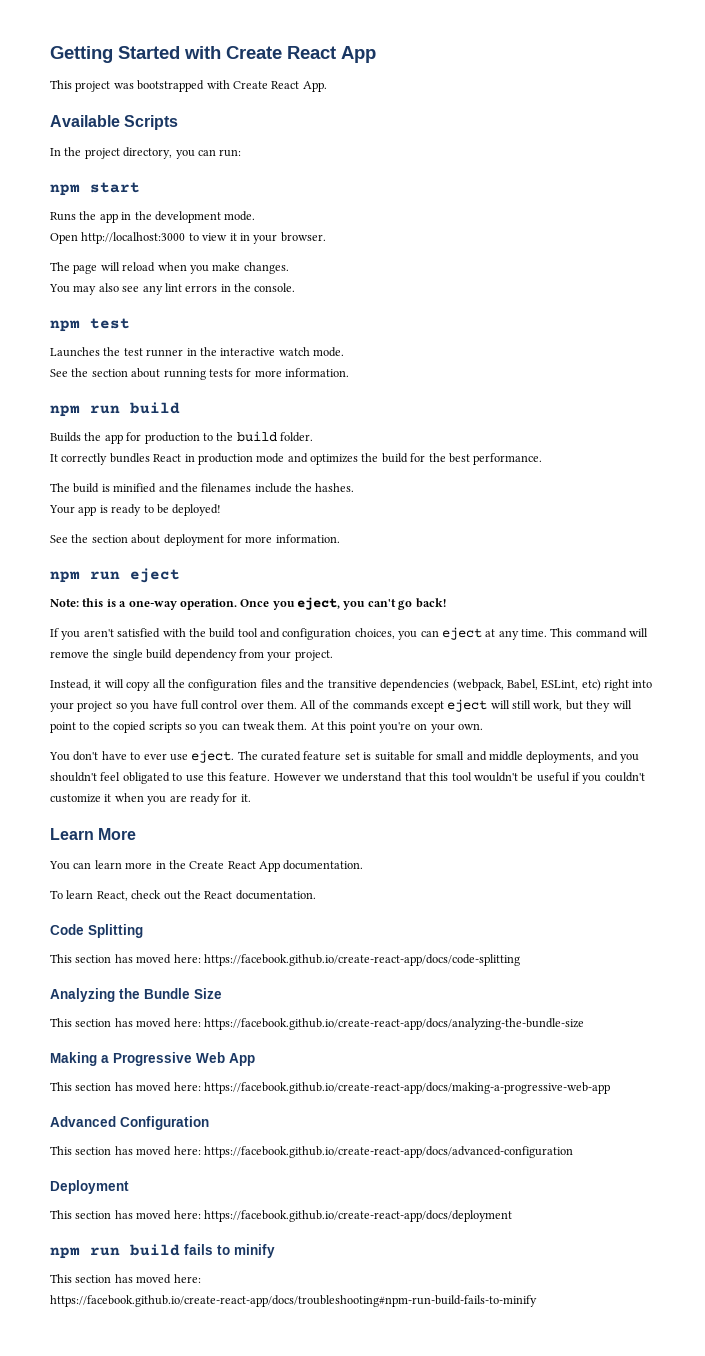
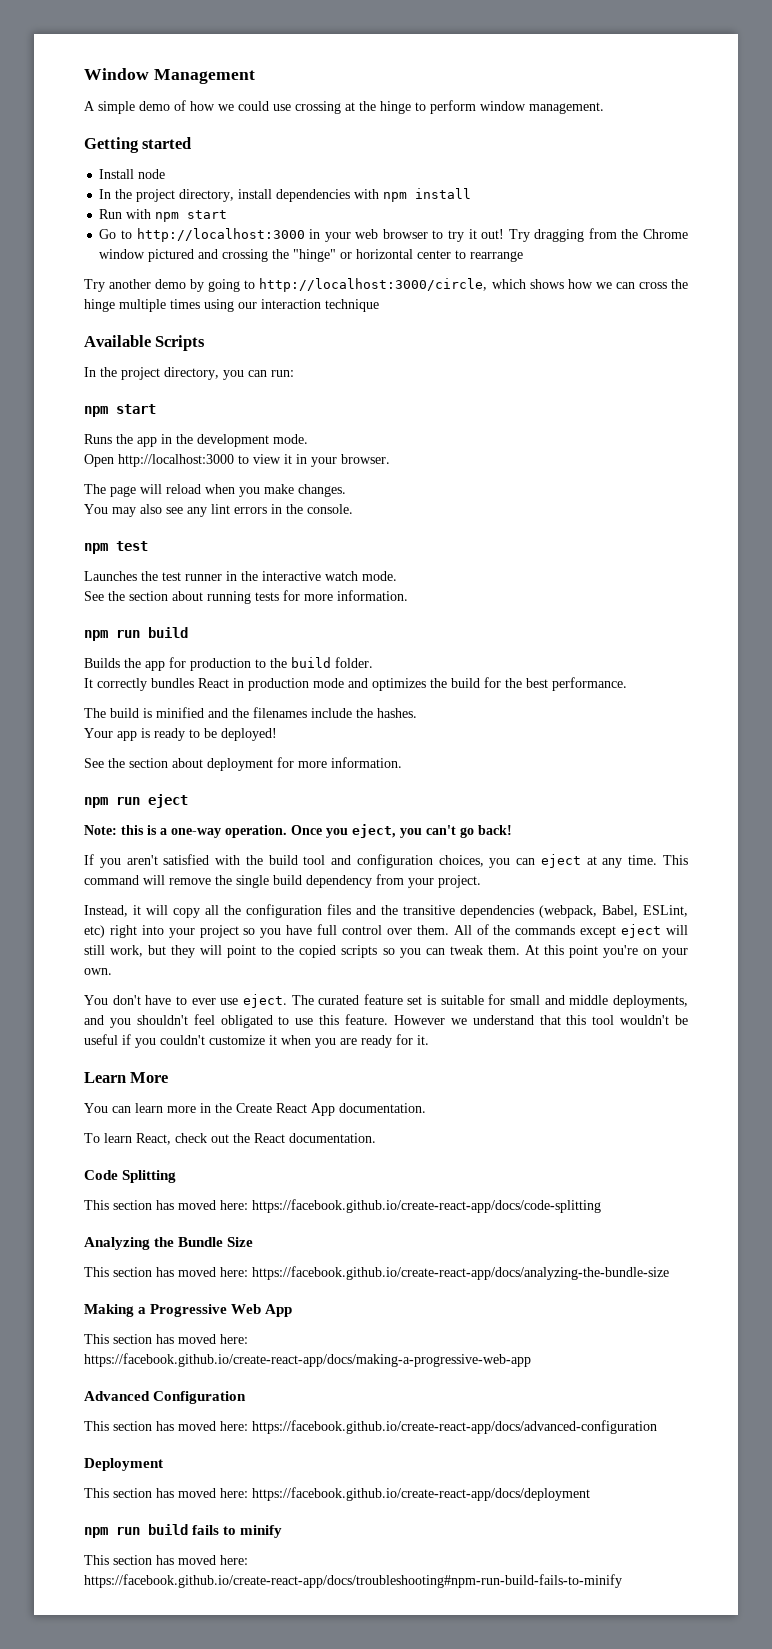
- Getting Started with Create React App
- This project was bootstrapped with Create React App.
+ Window Management
+ A simple demo of how we could use crossing at the hinge to perform window management.
+ Getting started
+ Install node
+ In the project directory, install dependencies with npm install
+ Run with npm start
+ Go to http://localhost:3000 in your web browser to try it out! Try dragging from the Chrome window pictured and crossing the "hinge" or horizontal center to rearrange
+ Try another demo by going to http://localhost:3000/circle, which shows how we can cross the hinge multiple times using our interaction technique

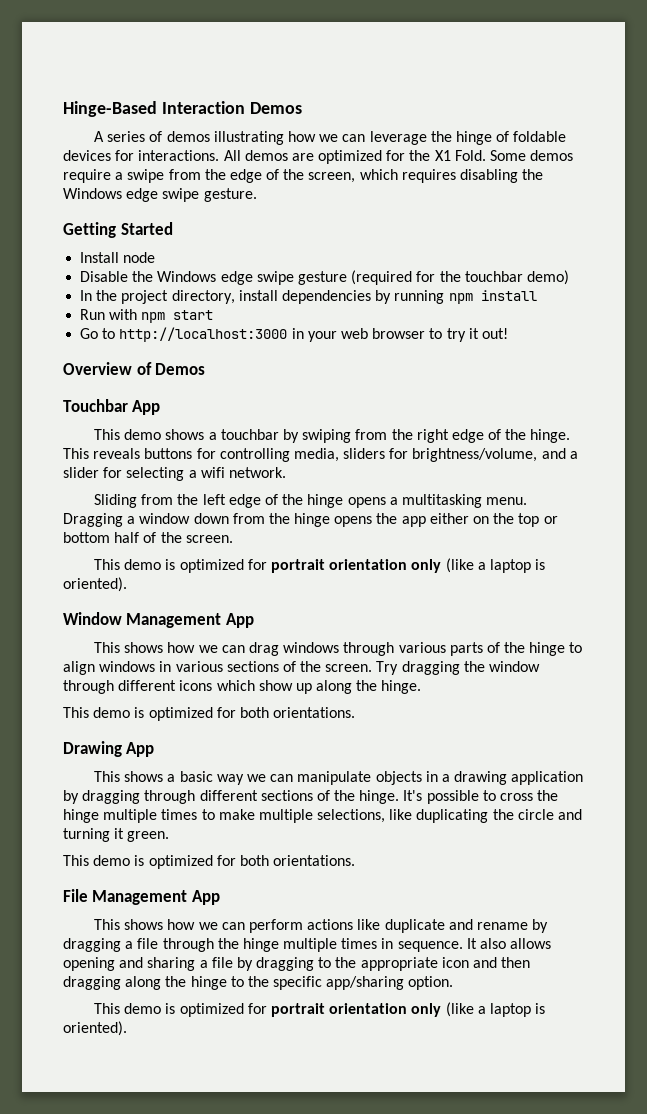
- Window Management
- A simple demo of how we could use crossing at the hinge to perform window management.
+ Hinge-Based Interaction Demos
+ A series of demos illustrating how we can leverage the hinge of foldable devices for interactions. All demos are optimized for the X1 Fold. Some demos require a swipe from the edge of the screen, which requires disabling the Windows edge swipe gesture.
- Getting started
+ Getting Started
+ Disable the Windows edge swipe gesture (required for the touchbar demo)
- In the project directory, install dependencies with npm install
+ In the project directory, install dependencies by running npm install
- Go to http://localhost:3000 in your web browser to try it out! Try dragging from the Chrome window pictured and crossing the "hinge" or horizontal center to rearrange
- Try another demo by going to http://localhost:3000/circle, which shows how we can cross the hinge multiple times using our interaction technique
- Available Scripts
- In the project directory, you can run:
- npm start
- Runs the app in the development mode.
- Open http://localhost:3000 to view it in your browser.
- The page will reload when you make changes.
- You may also see any lint errors in the console.
- npm test
- Launches the test runner in the interactive watch mode.
- See the section about running tests for more information.
- npm run build
- Builds the app for production to the build folder.
- It correctly bundles React in production mode and optimizes the build for the best performance.
- The build is minified and the filenames include the hashes.
- Your app is ready to be deployed!
- See the section about deployment for more information.
- npm run eject
- Note: this is a one-way operation. Once you eject, you can't go back!
- If you aren't satisfied with the build tool and configuration choices, you can eject at any time. This command will remove the single build dependency from your project.
- Instead, it will copy all the configuration files and the transitive dependencies (webpack, Babel, ESLint, etc) right into your project so you have full control over them. All of the commands except eject will still work, but they will point to the copied scripts so you can tweak them. At this point you're on your own.
- You don't have to ever use eject. The curated feature set is suitable for small and middle deployments, and you shouldn't feel obligated to use this feature. However we understand that this tool wouldn't be useful if you couldn't customize it when you are ready for it.
- Learn More
- You can learn more in the Create React App documentation.
- To learn React, check out the React documentation.
- Code Splitting
- This section has moved here: https://facebook.github.io/create-react-app/docs/code-splitting
- Analyzing the Bundle Size
- This section has moved here: https://facebook.github.io/create-react-app/docs/analyzing-the-bundle-size
- Making a Progressive Web App
- This section has moved here: https://facebook.github.io/create-react-app/docs/making-a-progressive-web-app
- Advanced Configuration
- This section has moved here: https://facebook.github.io/create-react-app/docs/advanced-configuration
- Deployment
- This section has moved here: https://facebook.github.io/create-react-app/docs/deployment
- npm run build fails to minify
- This section has moved here: https://facebook.github.io/create-react-app/docs/troubleshooting#npm-run-build-fails-to-minify
+ Go to http://localhost:3000 in your web browser to try it out!
+ Overview of Demos
+ Touchbar App
+ This demo shows a touchbar by swiping from the right edge of the hinge. This reveals buttons for controlling media, sliders for brightness/volume, and a slider for selecting a wifi network.
+ Sliding from the left edge of the hinge opens a multitasking menu. Dragging a window down from the hinge opens the app either on the top or bottom half of the screen.
+ This demo is optimized for portrait orientation only (like a laptop is oriented).
+ Window Management App
+ This shows how we can drag windows through various parts of the hinge to align windows in various sections of the screen. Try dragging the window through different icons which show up along the hinge.
+ This demo is optimized for both orientations.
+ Drawing App
+ This shows a basic way we can manipulate objects in a drawing application by dragging through different sections of the hinge. It's possible to cross the hinge multiple times to make multiple selections, like duplicating the circle and turning it green.
+ This demo is optimized for both orientations.
+ File Management App
+ This shows how we can perform actions like duplicate and rename by dragging a file through the hinge multiple times in sequence. It also allows opening and sharing a file by dragging to the appropriate icon and then dragging along the hinge to the specific app/sharing option.
+ This demo is optimized for portrait orientation only (like a laptop is oriented).

